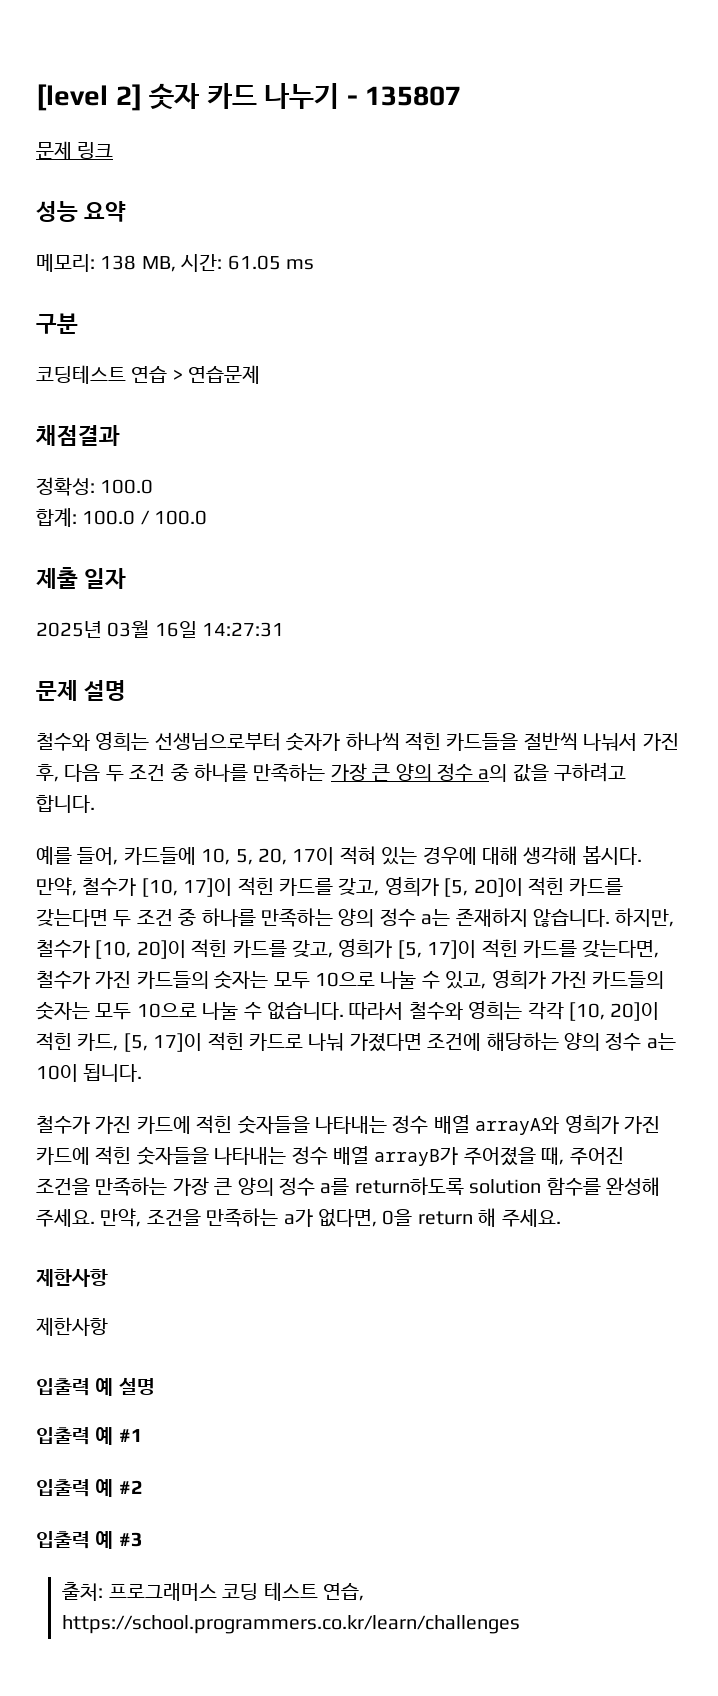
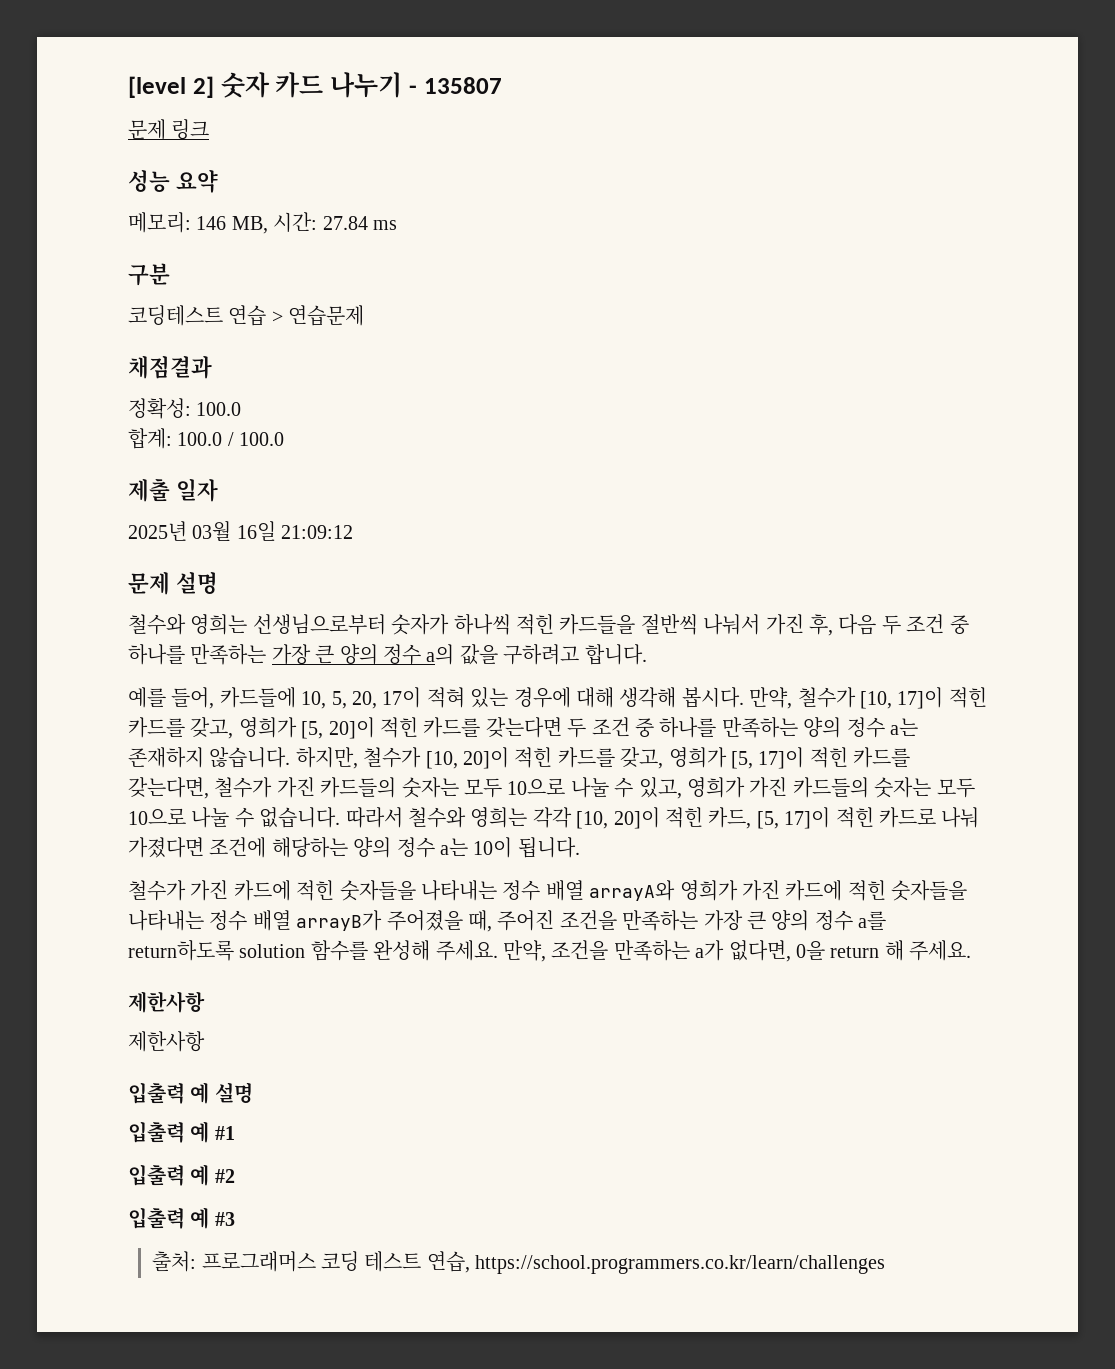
- 메모리: 138 MB, 시간: 61.05 ms
+ 메모리: 146 MB, 시간: 27.84 ms
- 2025년 03월 16일 14:27:31
+ 2025년 03월 16일 21:09:12

